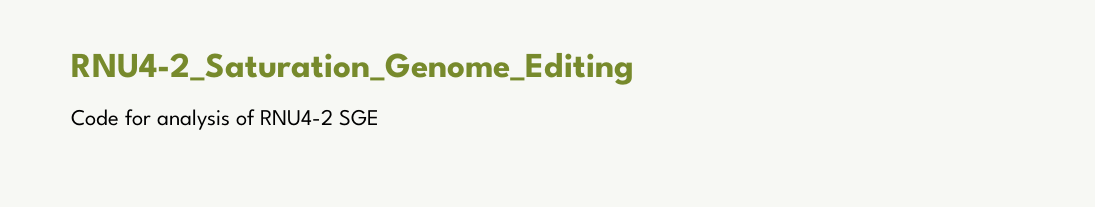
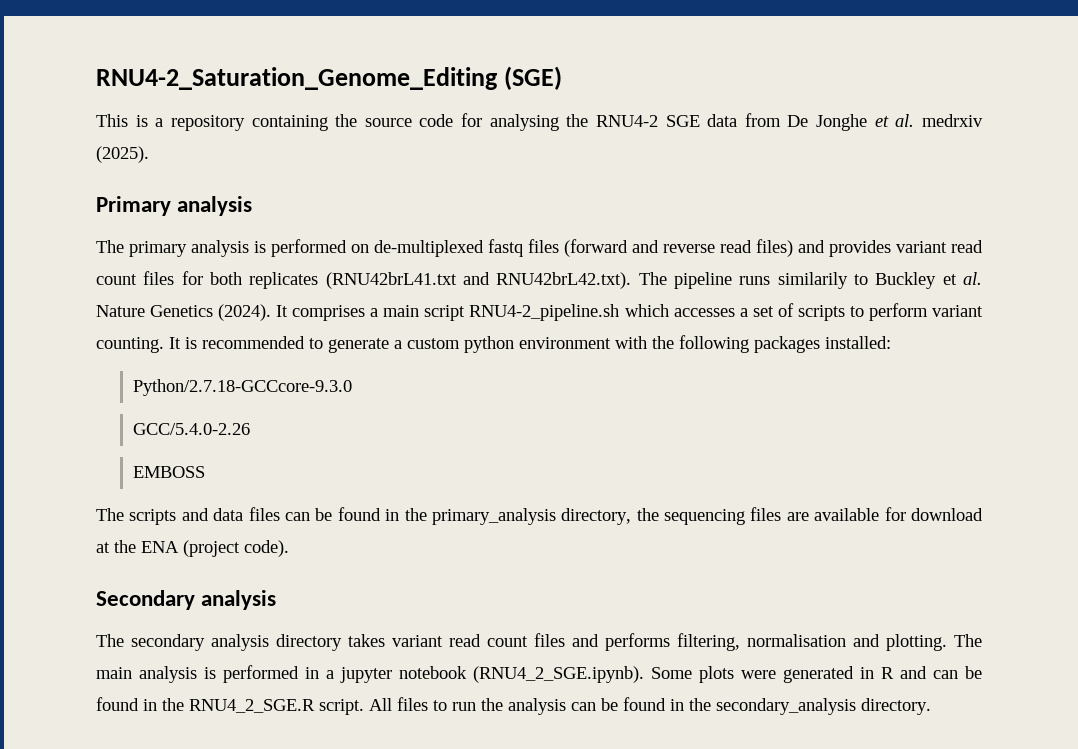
- RNU4-2_Saturation_Genome_Editing
- Code for analysis of RNU4-2 SGE
+ RNU4-2_Saturation_Genome_Editing (SGE)
+ This is a repository containing the source code for analysing the RNU4-2 SGE data from De Jonghe et al. medrxiv (2025).
+ Primary analysis
+ The primary analysis is performed on de-multiplexed fastq files (forward and reverse read files) and provides variant read count files for both replicates (RNU42brL41.txt and RNU42brL42.txt). The pipeline runs similarily to Buckley et al. Nature Genetics (2024). It comprises a main script RNU4-2_pipeline.sh which accesses a set of scripts to perform variant counting. It is recommended to generate a custom python environment with the following packages installed:
+ Python/2.7.18-GCCcore-9.3.0
+ GCC/5.4.0-2.26
+ EMBOSS
+ The scripts and data files can be found in the primary_analysis directory, the sequencing files are available for download at the ENA (project code).
+ Secondary analysis
+ The secondary analysis directory takes variant read count files and performs filtering, normalisation and plotting. The main analysis is performed in a jupyter notebook (RNU4_2_SGE.ipynb). Some plots were generated in R and can be found in the RNU4_2_SGE.R script. All files to run the analysis can be found in the secondary_analysis directory.

